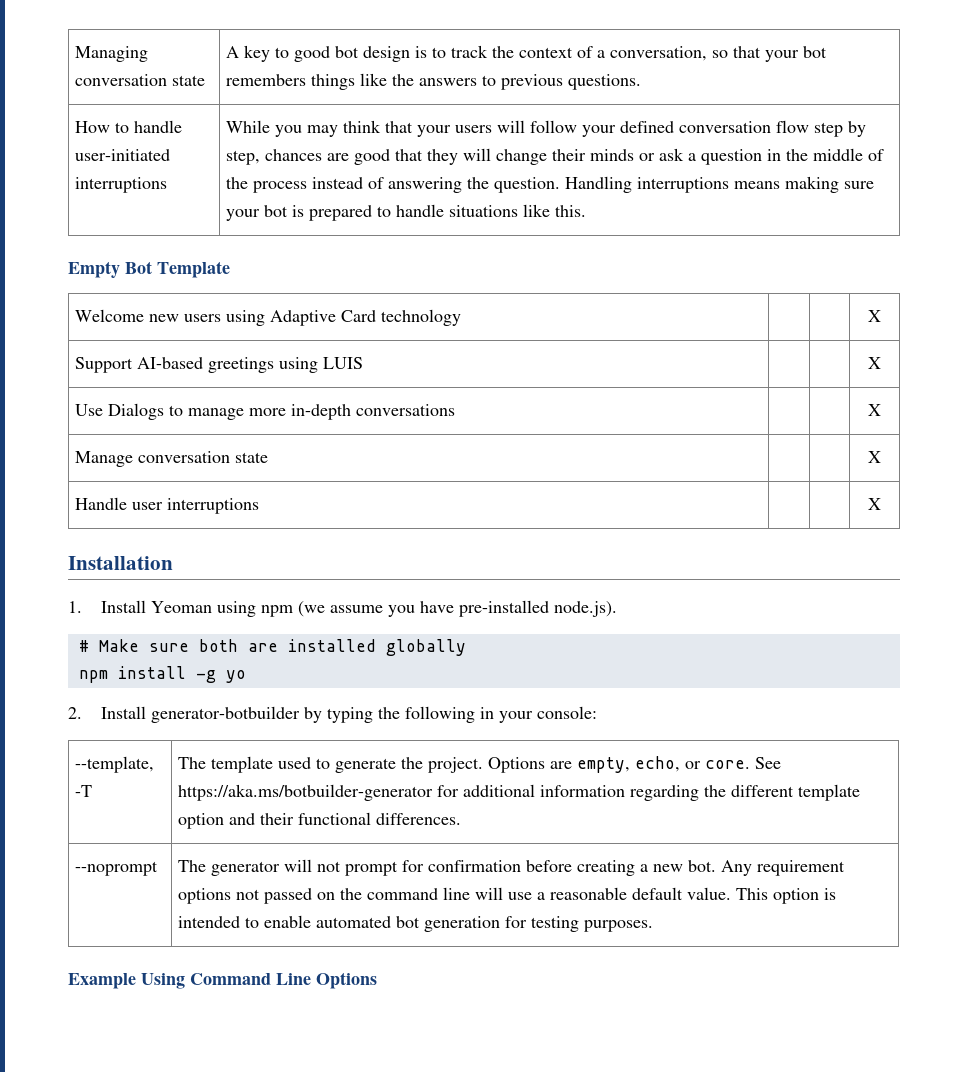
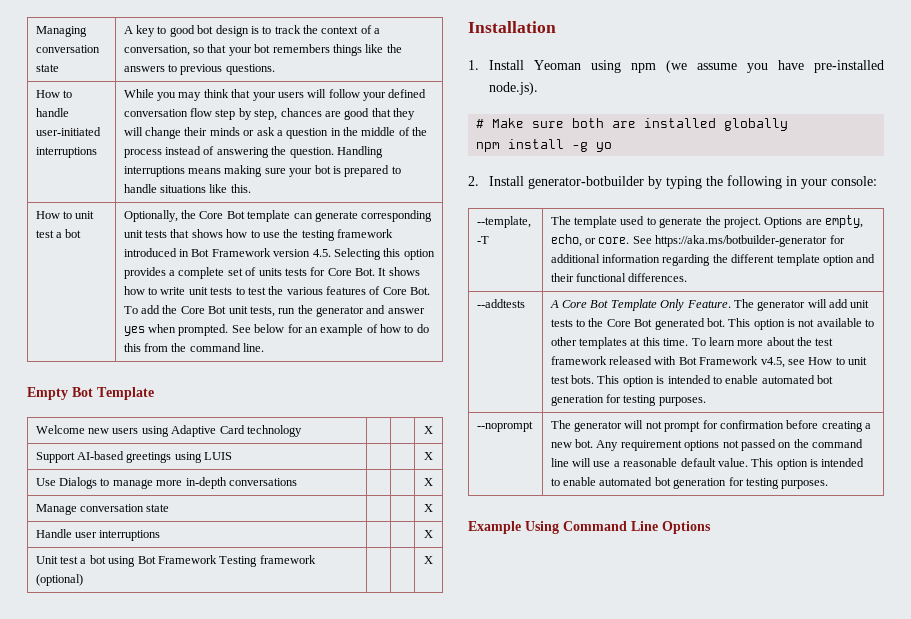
+ How to unit test a bot | Optionally, the Core Bot template can generate corresponding unit tests that shows how to use the testing framework introduced in Bot Framework version 4.5. Selecting this option provides a complete set of units tests for Core Bot. It shows how to write unit tests to test the various features of Core Bot. To add the Core Bot unit tests, run the generator and answer yes when prompted. See below for an example of how to do this from the command line.
+ Unit test a bot using Bot Framework Testing framework (optional) | | | X
+ --addtests | A Core Bot Template Only Feature. The generator will add unit tests to the Core Bot generated bot. This option is not available to other templates at this time. To learn more about the test framework released with Bot Framework v4.5, see How to unit test bots. This option is intended to enable automated bot generation for testing purposes.

